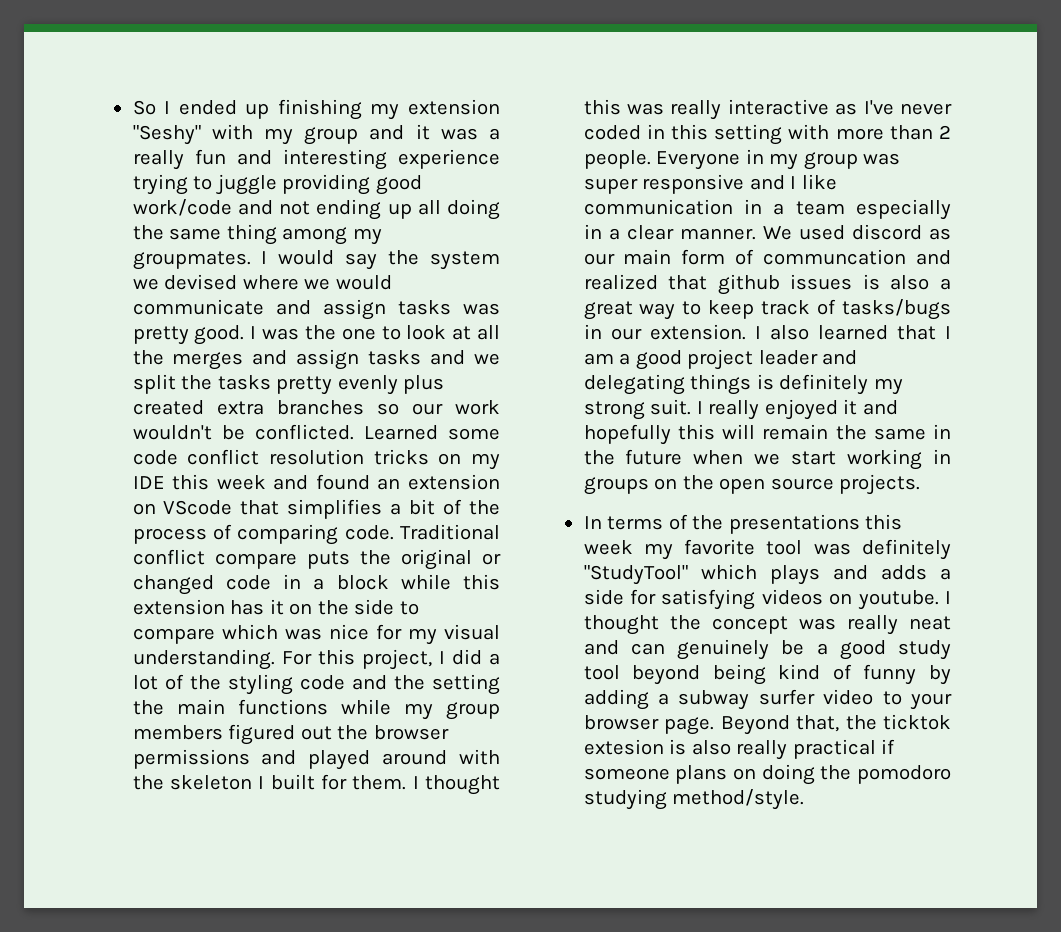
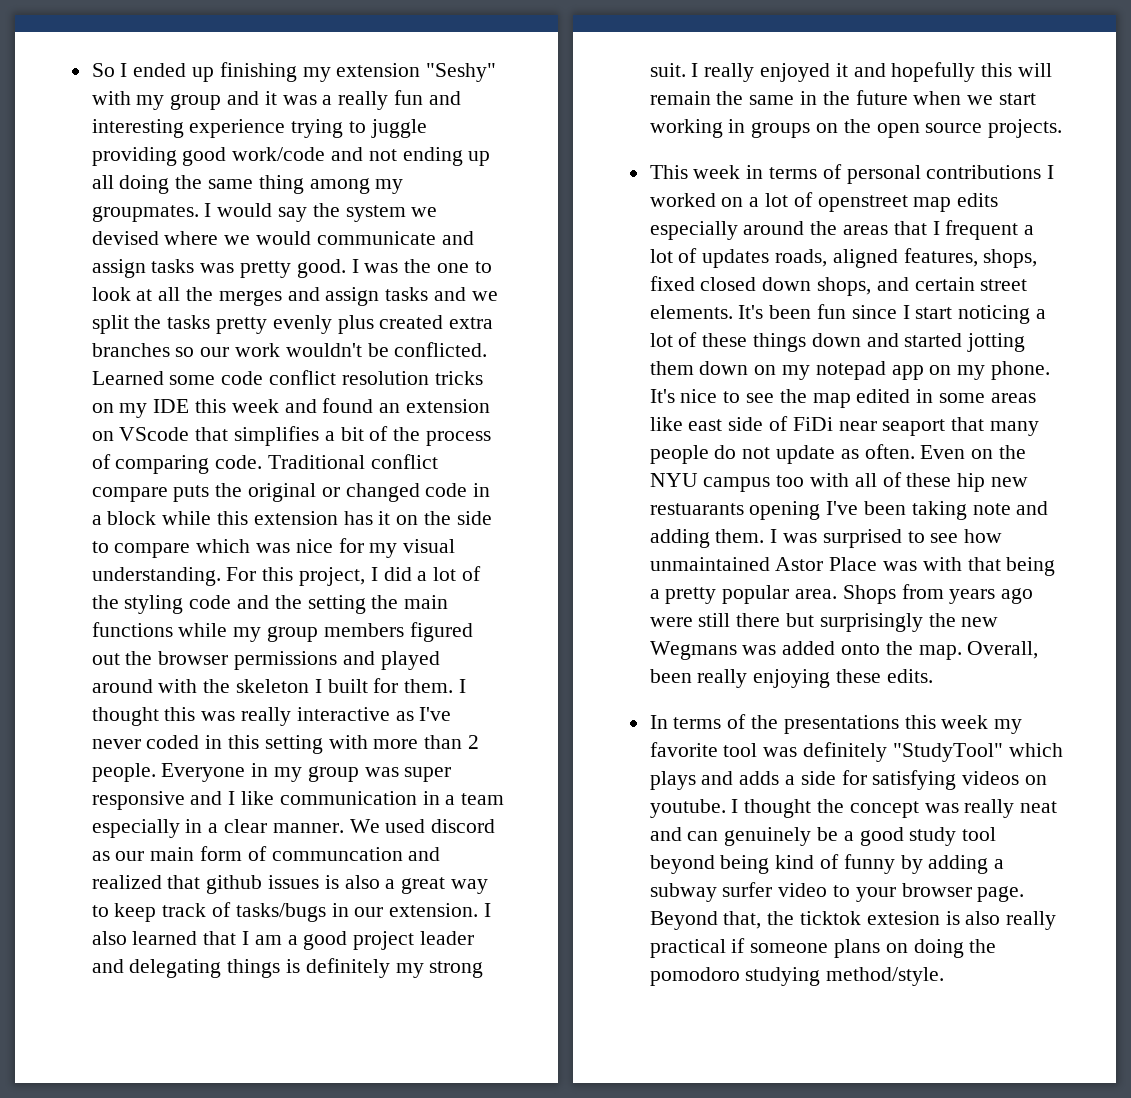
+ This week in terms of personal contributions I worked on a lot of openstreet map edits especially around the areas that I frequent a lot of updates roads, aligned features, shops, fixed closed down shops, and certain street elements. It's been fun since I start noticing a lot of these things down and started jotting them down on my notepad app on my phone. It's nice to see the map edited in some areas like east side of FiDi near seaport that many people do not update as often. Even on the NYU campus too with all of these hip new restuarants opening I've been taking note and adding them. I was surprised to see how unmaintained Astor Place was with that being a pretty popular area. Shops from years ago were still there but surprisingly the new Wegmans was added onto the map. Overall, been really enjoying these edits.

